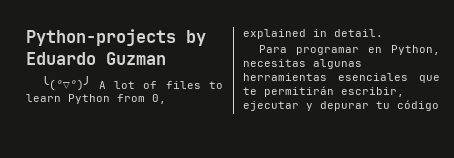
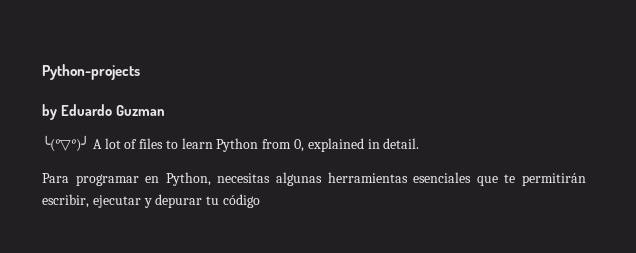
- Python-projects by Eduardo Guzman
+ Python-projects
+ by Eduardo Guzman

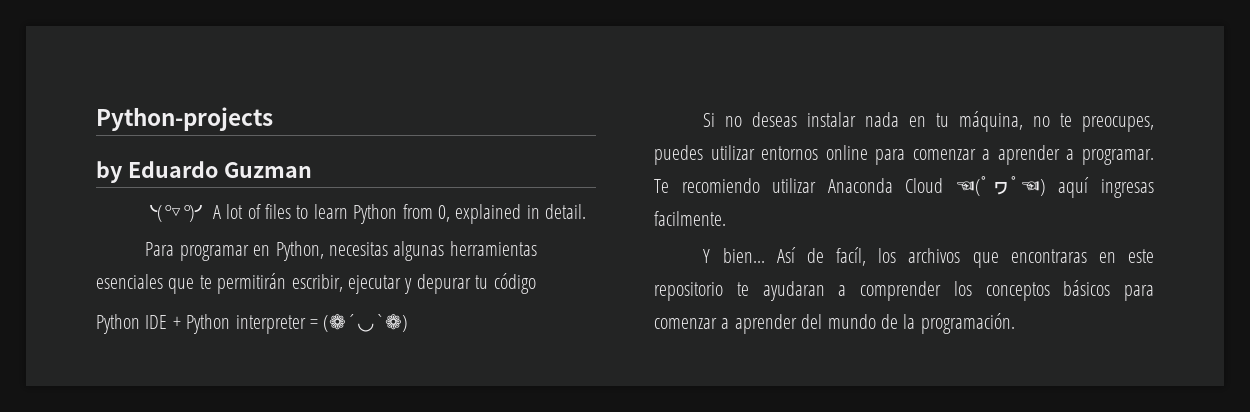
+ Python IDE + Python interpreter = (❁´◡`❁)
+ Si no deseas instalar nada en tu máquina, no te preocupes, puedes utilizar entornos online para comenzar a aprender a programar. Te recomiendo utilizar Anaconda Cloud ☜(ﾟヮﾟ☜) aquí ingresas facilmente.
+ Y bien... Así de facíl, los archivos que encontraras en este repositorio te ayudaran a comprender los conceptos básicos para comenzar a aprender del mundo de la programación.

